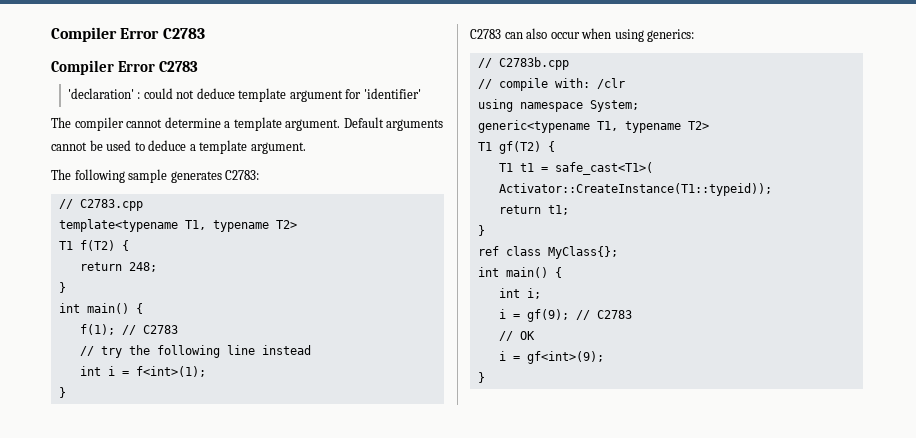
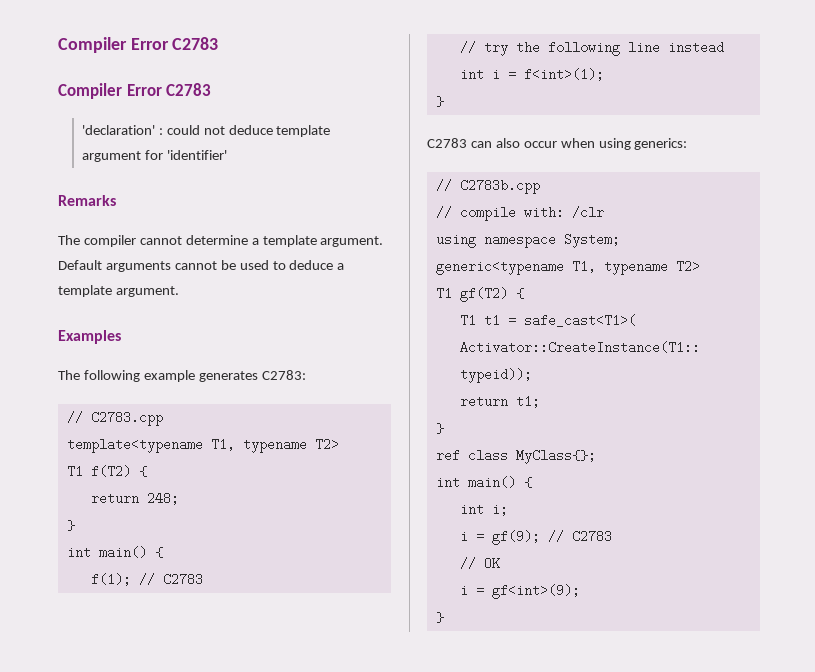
+ Remarks
+ Examples
- The following sample generates C2783:
+ The following example generates C2783:

